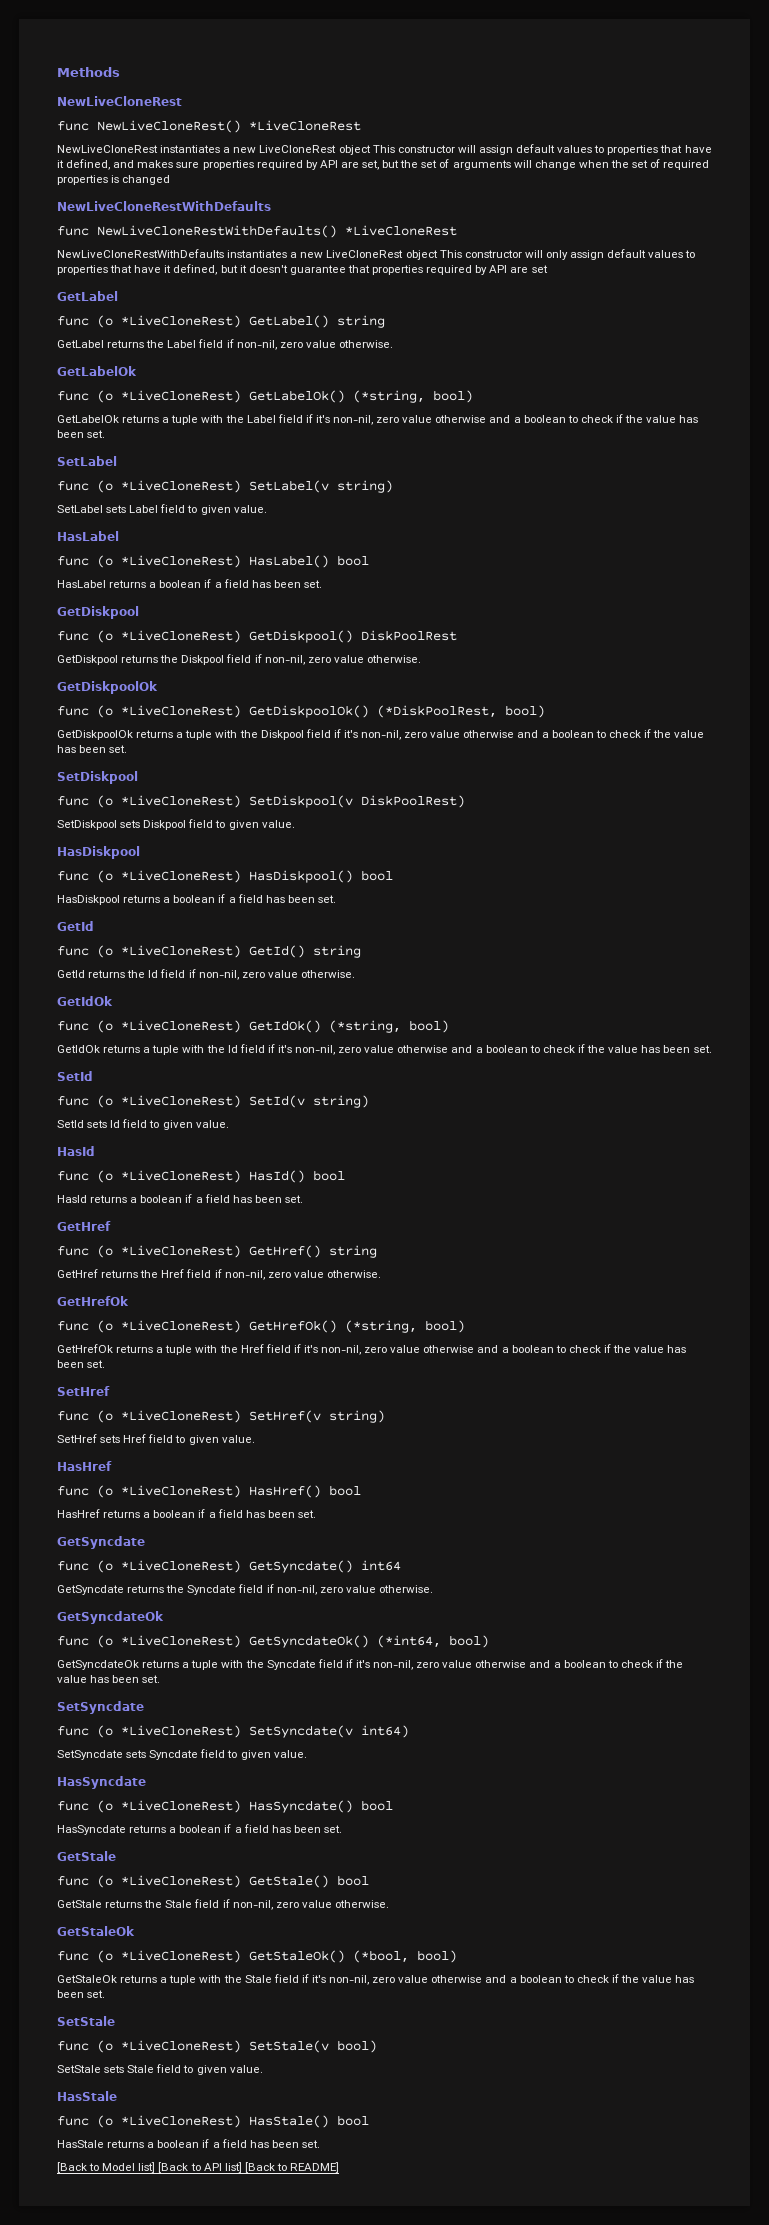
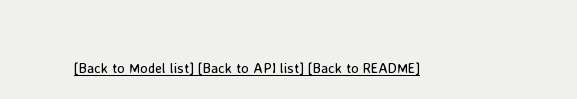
- Methods
- NewLiveCloneRest
- func NewLiveCloneRest() *LiveCloneRest
- NewLiveCloneRest instantiates a new LiveCloneRest object This constructor will assign default values to properties that have it defined, and makes sure properties required by API are set, but the set of arguments will change when the set of required properties is changed
- NewLiveCloneRestWithDefaults
- func NewLiveCloneRestWithDefaults() *LiveCloneRest
- NewLiveCloneRestWithDefaults instantiates a new LiveCloneRest object This constructor will only assign default values to properties that have it defined, but it doesn't guarantee that properties required by API are set
- GetLabel
- func (o *LiveCloneRest) GetLabel() string
- GetLabel returns the Label field if non-nil, zero value otherwise.
- GetLabelOk
- func (o *LiveCloneRest) GetLabelOk() (*string, bool)
- GetLabelOk returns a tuple with the Label field if it's non-nil, zero value otherwise and a boolean to check if the value has been set.
- SetLabel
- func (o *LiveCloneRest) SetLabel(v string)
- SetLabel sets Label field to given value.
- HasLabel
- func (o *LiveCloneRest) HasLabel() bool
- HasLabel returns a boolean if a field has been set.
- GetDiskpool
- func (o *LiveCloneRest) GetDiskpool() DiskPoolRest
- GetDiskpool returns the Diskpool field if non-nil, zero value otherwise.
- GetDiskpoolOk
- func (o *LiveCloneRest) GetDiskpoolOk() (*DiskPoolRest, bool)
- GetDiskpoolOk returns a tuple with the Diskpool field if it's non-nil, zero value otherwise and a boolean to check if the value has been set.
- SetDiskpool
- func (o *LiveCloneRest) SetDiskpool(v DiskPoolRest)
- SetDiskpool sets Diskpool field to given value.
- HasDiskpool
- func (o *LiveCloneRest) HasDiskpool() bool
- HasDiskpool returns a boolean if a field has been set.
- GetId
- func (o *LiveCloneRest) GetId() string
- GetId returns the Id field if non-nil, zero value otherwise.
- GetIdOk
- func (o *LiveCloneRest) GetIdOk() (*string, bool)
- GetIdOk returns a tuple with the Id field if it's non-nil, zero value otherwise and a boolean to check if the value has been set.
- SetId
- func (o *LiveCloneRest) SetId(v string)
- SetId sets Id field to given value.
- HasId
- func (o *LiveCloneRest) HasId() bool
- HasId returns a boolean if a field has been set.
- GetHref
- func (o *LiveCloneRest) GetHref() string
- GetHref returns the Href field if non-nil, zero value otherwise.
- GetHrefOk
- func (o *LiveCloneRest) GetHrefOk() (*string, bool)
- GetHrefOk returns a tuple with the Href field if it's non-nil, zero value otherwise and a boolean to check if the value has been set.
- SetHref
- func (o *LiveCloneRest) SetHref(v string)
- SetHref sets Href field to given value.
- HasHref
- func (o *LiveCloneRest) HasHref() bool
- HasHref returns a boolean if a field has been set.
- GetSyncdate
- func (o *LiveCloneRest) GetSyncdate() int64
- GetSyncdate returns the Syncdate field if non-nil, zero value otherwise.
- GetSyncdateOk
- func (o *LiveCloneRest) GetSyncdateOk() (*int64, bool)
- GetSyncdateOk returns a tuple with the Syncdate field if it's non-nil, zero value otherwise and a boolean to check if the value has been set.
- SetSyncdate
- func (o *LiveCloneRest) SetSyncdate(v int64)
- SetSyncdate sets Syncdate field to given value.
- HasSyncdate
- func (o *LiveCloneRest) HasSyncdate() bool
- HasSyncdate returns a boolean if a field has been set.
- GetStale
- func (o *LiveCloneRest) GetStale() bool
- GetStale returns the Stale field if non-nil, zero value otherwise.
- GetStaleOk
- func (o *LiveCloneRest) GetStaleOk() (*bool, bool)
- GetStaleOk returns a tuple with the Stale field if it's non-nil, zero value otherwise and a boolean to check if the value has been set.
- SetStale
- func (o *LiveCloneRest) SetStale(v bool)
- SetStale sets Stale field to given value.
- HasStale
- func (o *LiveCloneRest) HasStale() bool
- HasStale returns a boolean if a field has been set.

